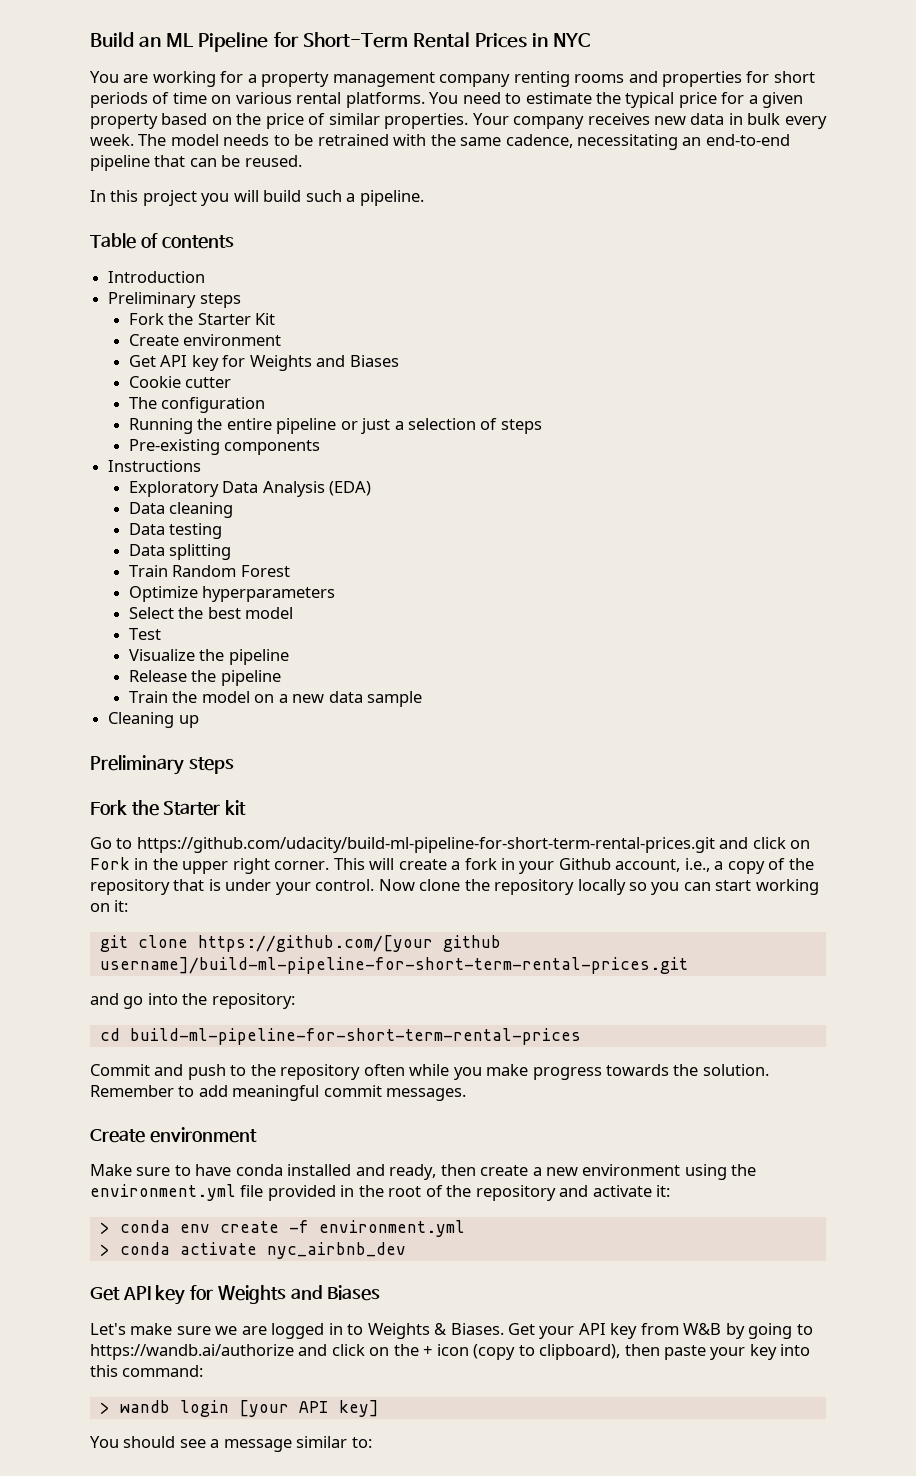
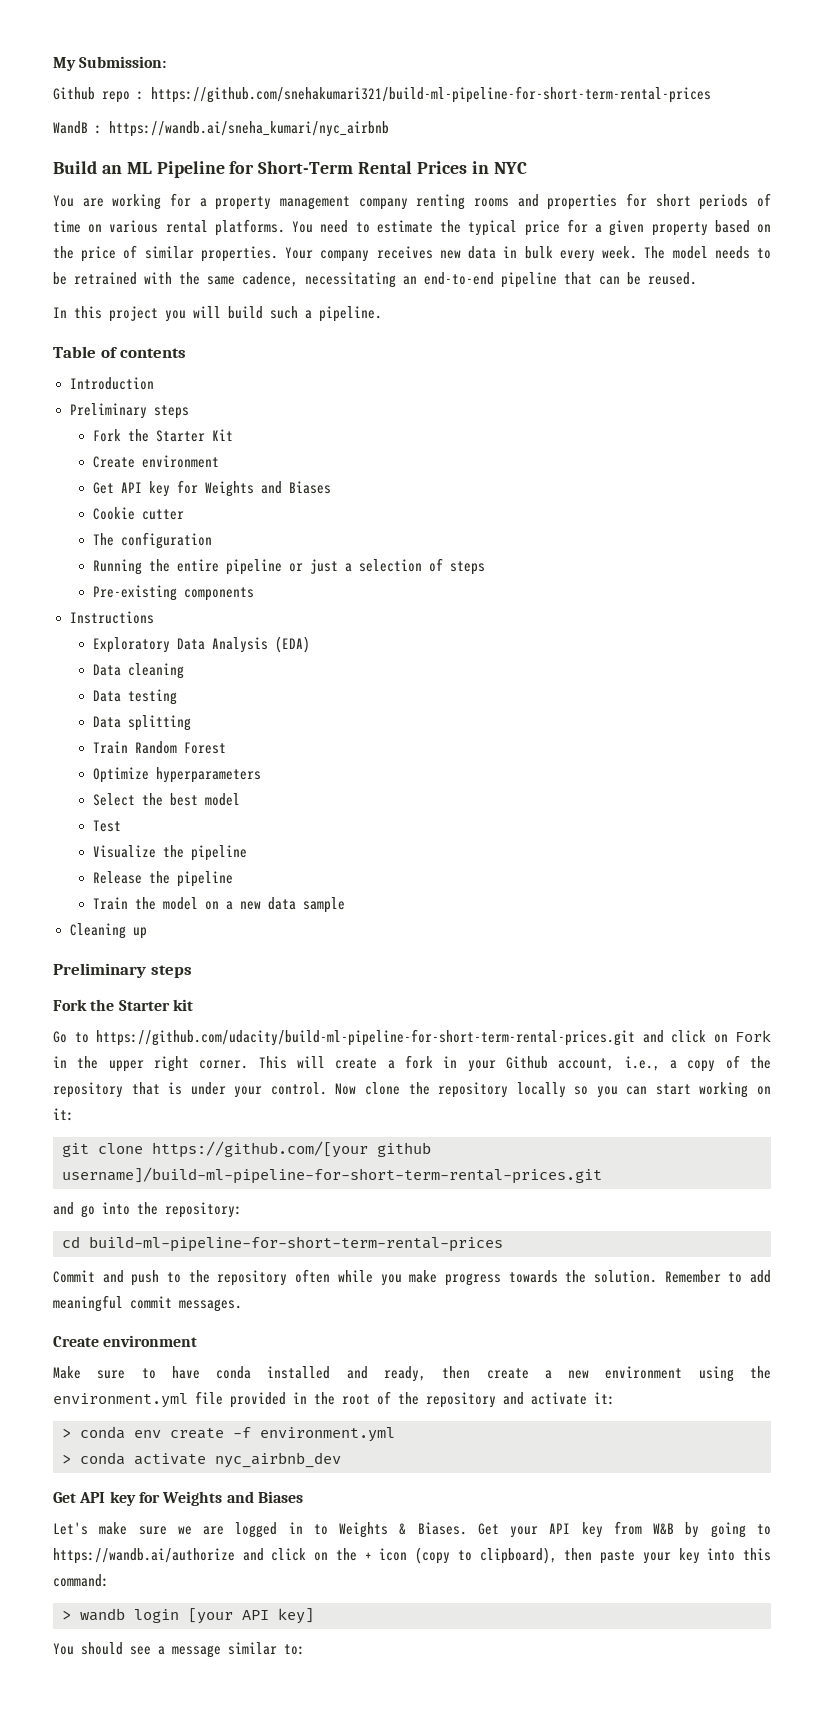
+ My Submission:
+ Github repo : https://github.com/snehakumari321/build-ml-pipeline-for-short-term-rental-prices
+ WandB : https://wandb.ai/sneha_kumari/nyc_airbnb

